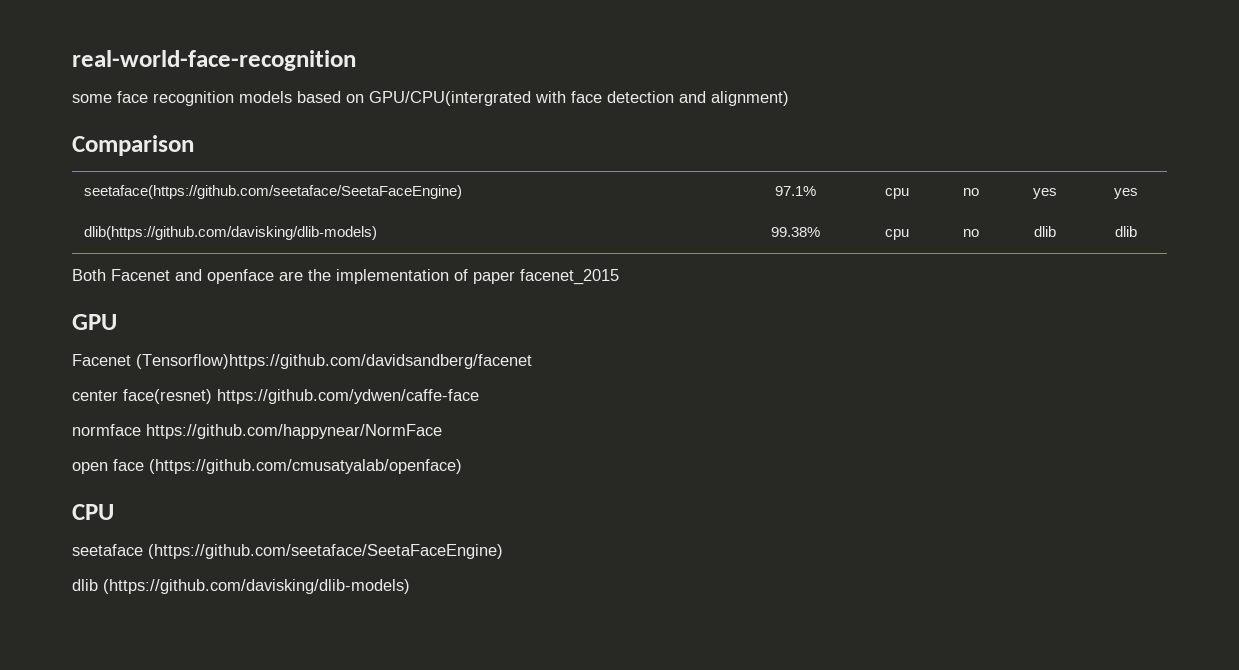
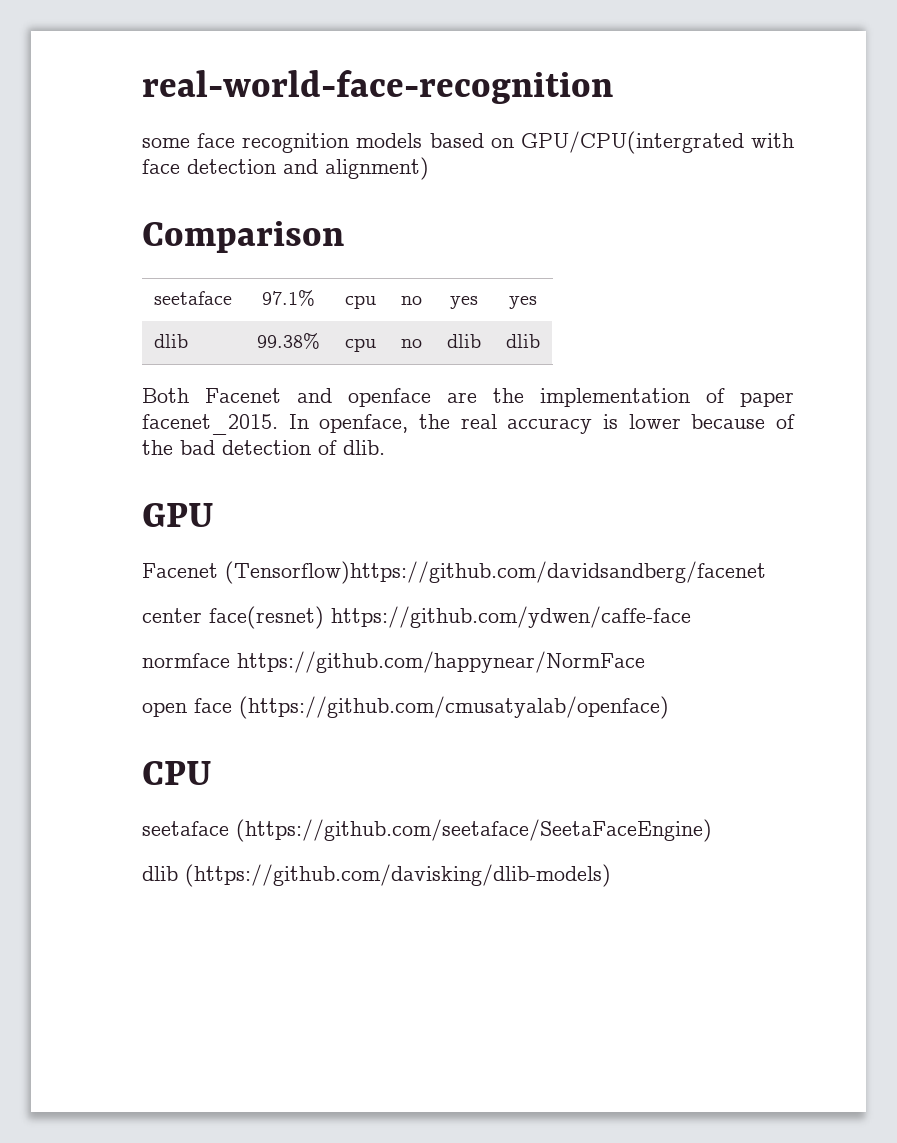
- seetaface(https://github.com/seetaface/SeetaFaceEngine) | 97.1% | cpu | no | yes | yes
+ seetaface | 97.1% | cpu | no | yes | yes
- dlib(https://github.com/davisking/dlib-models) | 99.38% | cpu | no | dlib | dlib
+ dlib | 99.38% | cpu | no | dlib | dlib
- Both Facenet and openface are the implementation of paper facenet_2015
+ Both Facenet and openface are the implementation of paper facenet_2015. In openface, the real accuracy is lower because of the bad detection of dlib.

